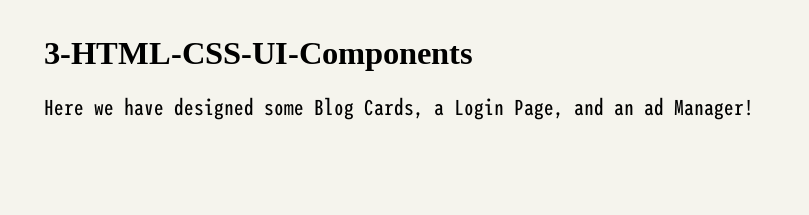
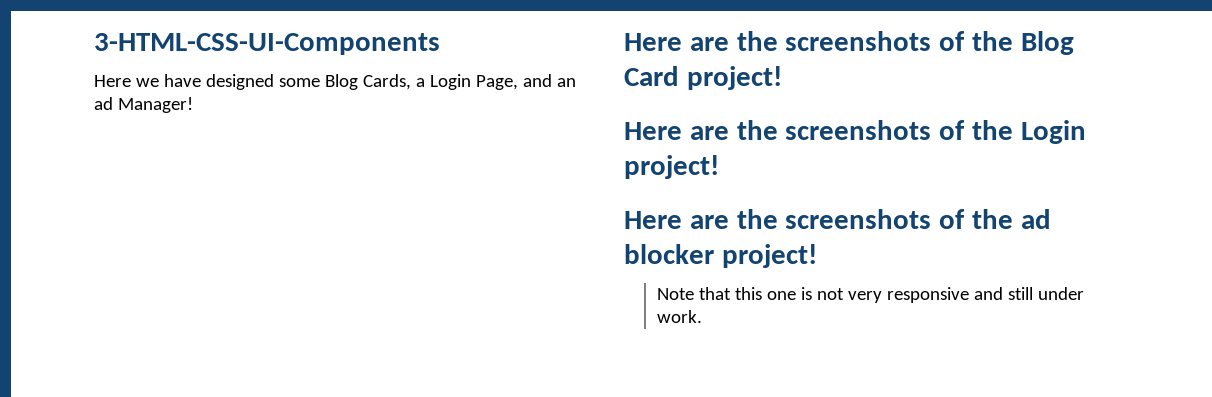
+ Here are the screenshots of the Blog Card project!
+ Here are the screenshots of the Login project!
+ Here are the screenshots of the ad blocker project!
+ Note that this one is not very responsive and still under work.

